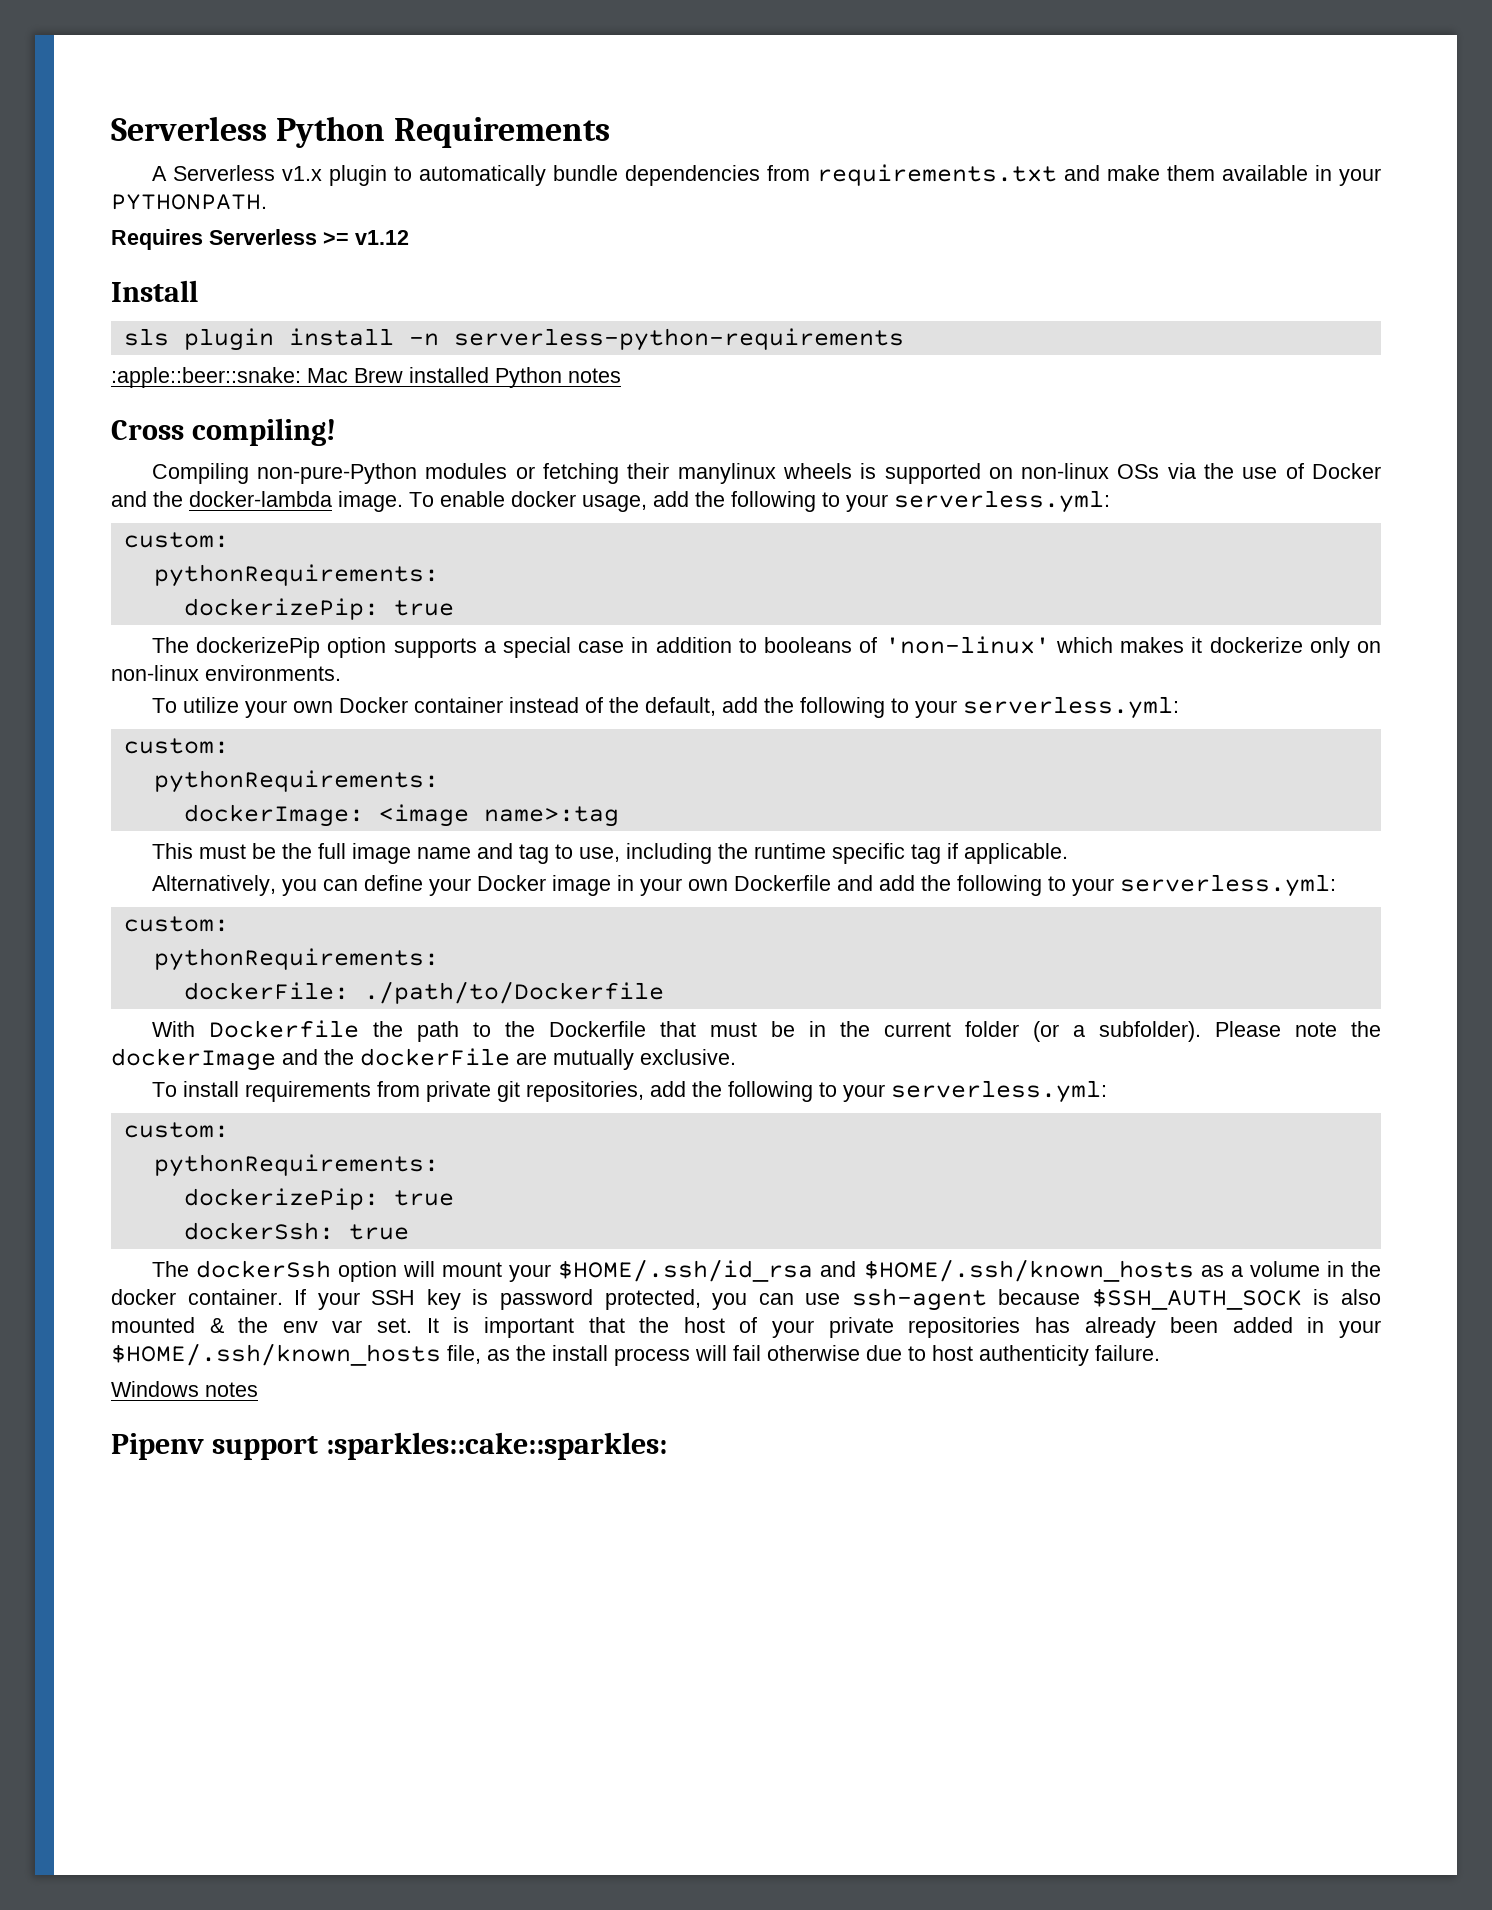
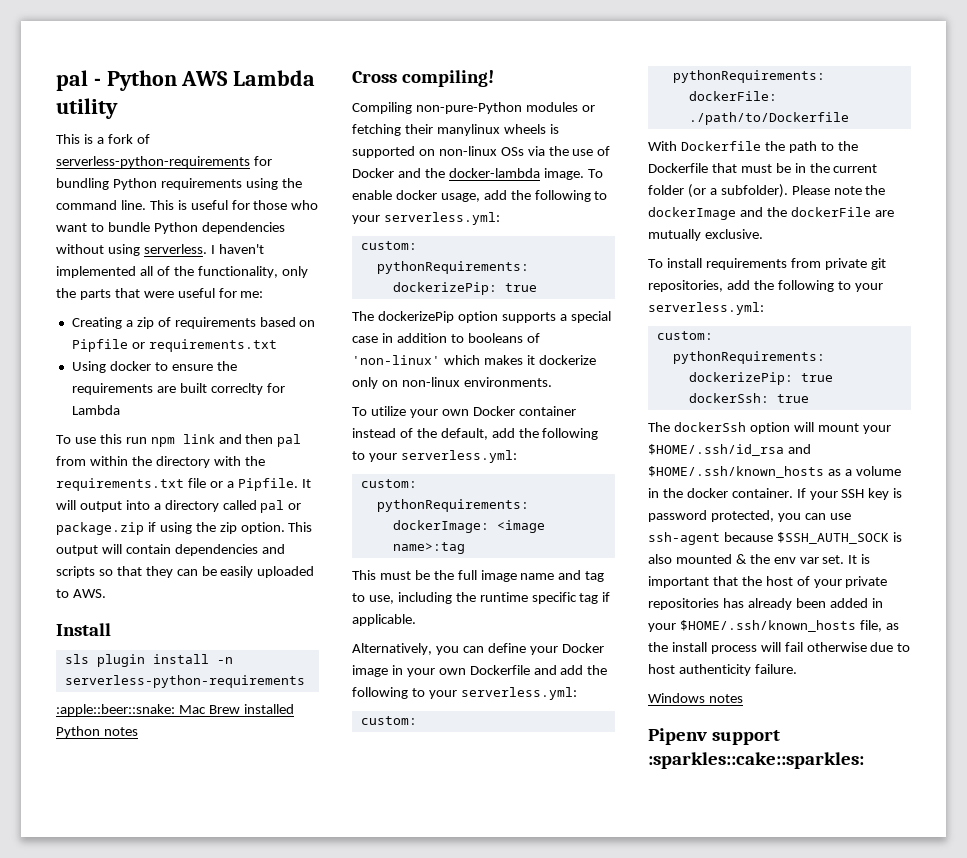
- Serverless Python Requirements
- A Serverless v1.x plugin to automatically bundle dependencies from requirements.txt and make them available in your PYTHONPATH.
- Requires Serverless >= v1.12
+ pal - Python AWS Lambda utility
+ This is a fork of serverless-python-requirements for bundling Python requirements using the command line. This is useful for those who want to bundle Python dependencies without using serverless. I haven't implemented all of the functionality, only the parts that were useful for me:
+ Creating a zip of requirements based on Pipfile or requirements.txt
+ Using docker to ensure the requirements are built correclty for Lambda
+ To use this run npm link and then pal from within the directory with the requirements.txt file or a Pipfile. It will output into a directory called pal or package.zip if using the zip option. This output will contain dependencies and scripts so that they can be easily uploaded to AWS.

